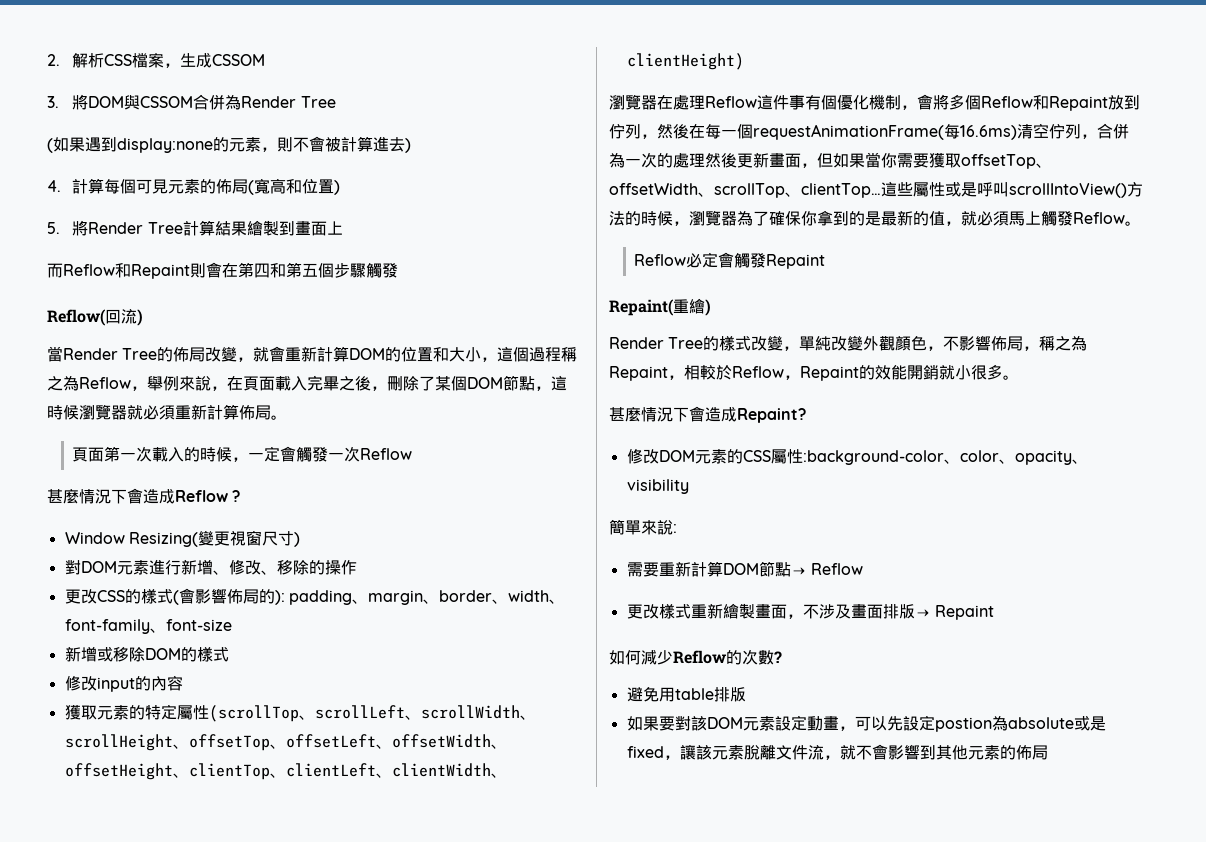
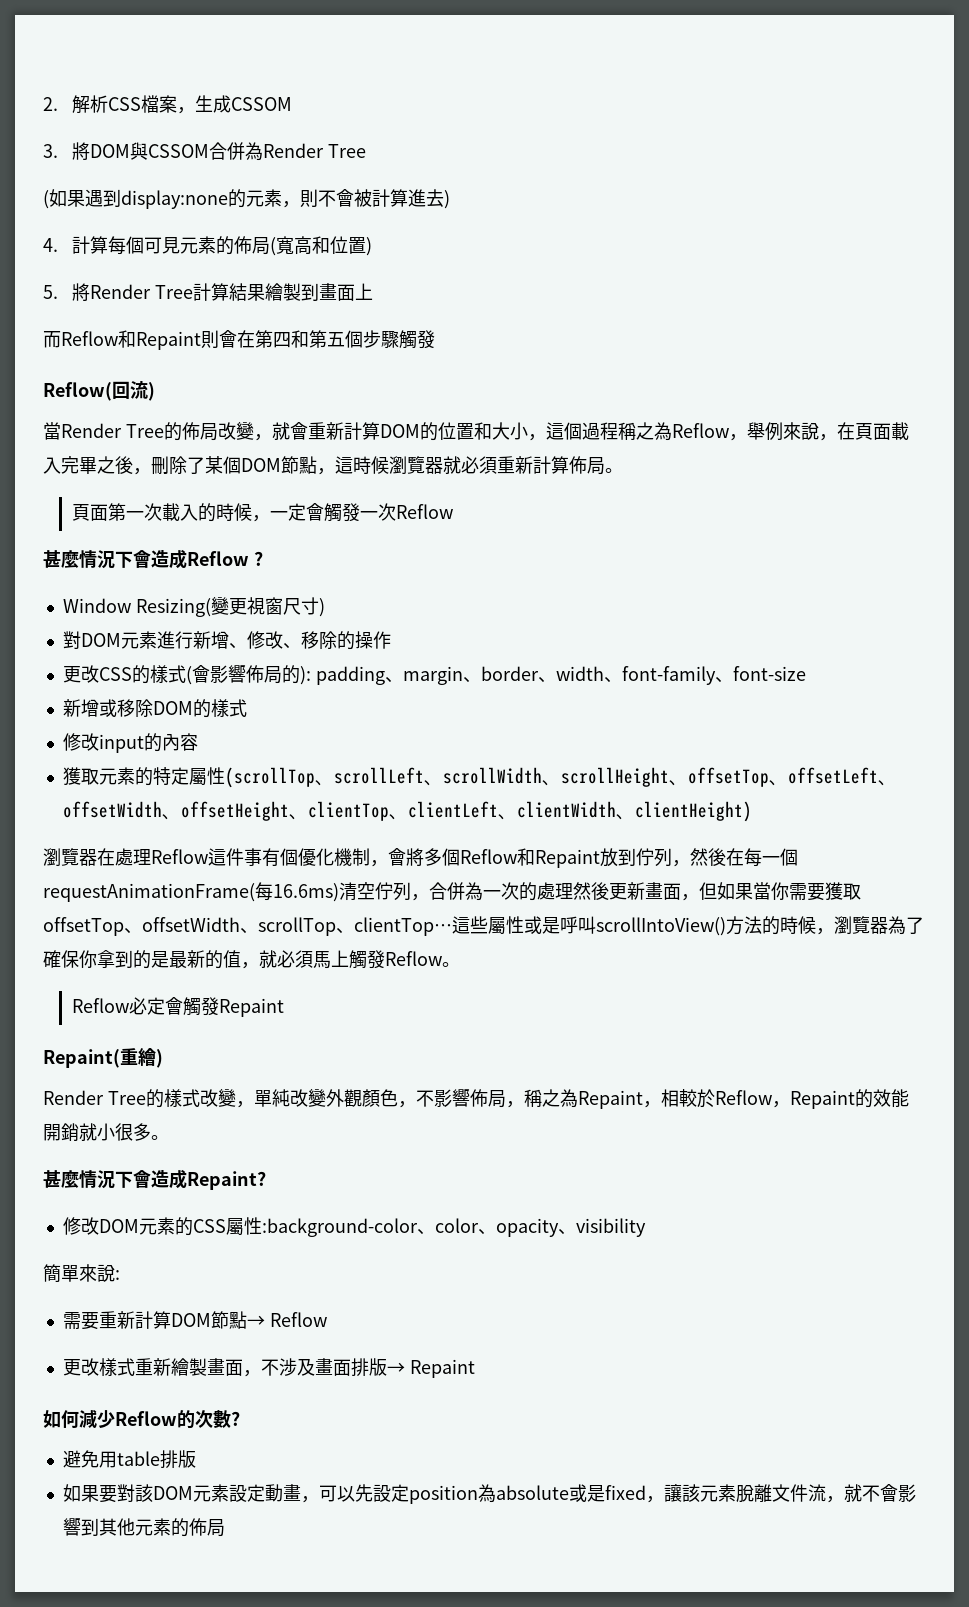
- 如果要對該DOM元素設定動畫，可以先設定postion為absolute或是fixed，讓該元素脫離文件流，就不會影響到其他元素的佈局
+ 如果要對該DOM元素設定動畫，可以先設定position為absolute或是fixed，讓該元素脫離文件流，就不會影響到其他元素的佈局

